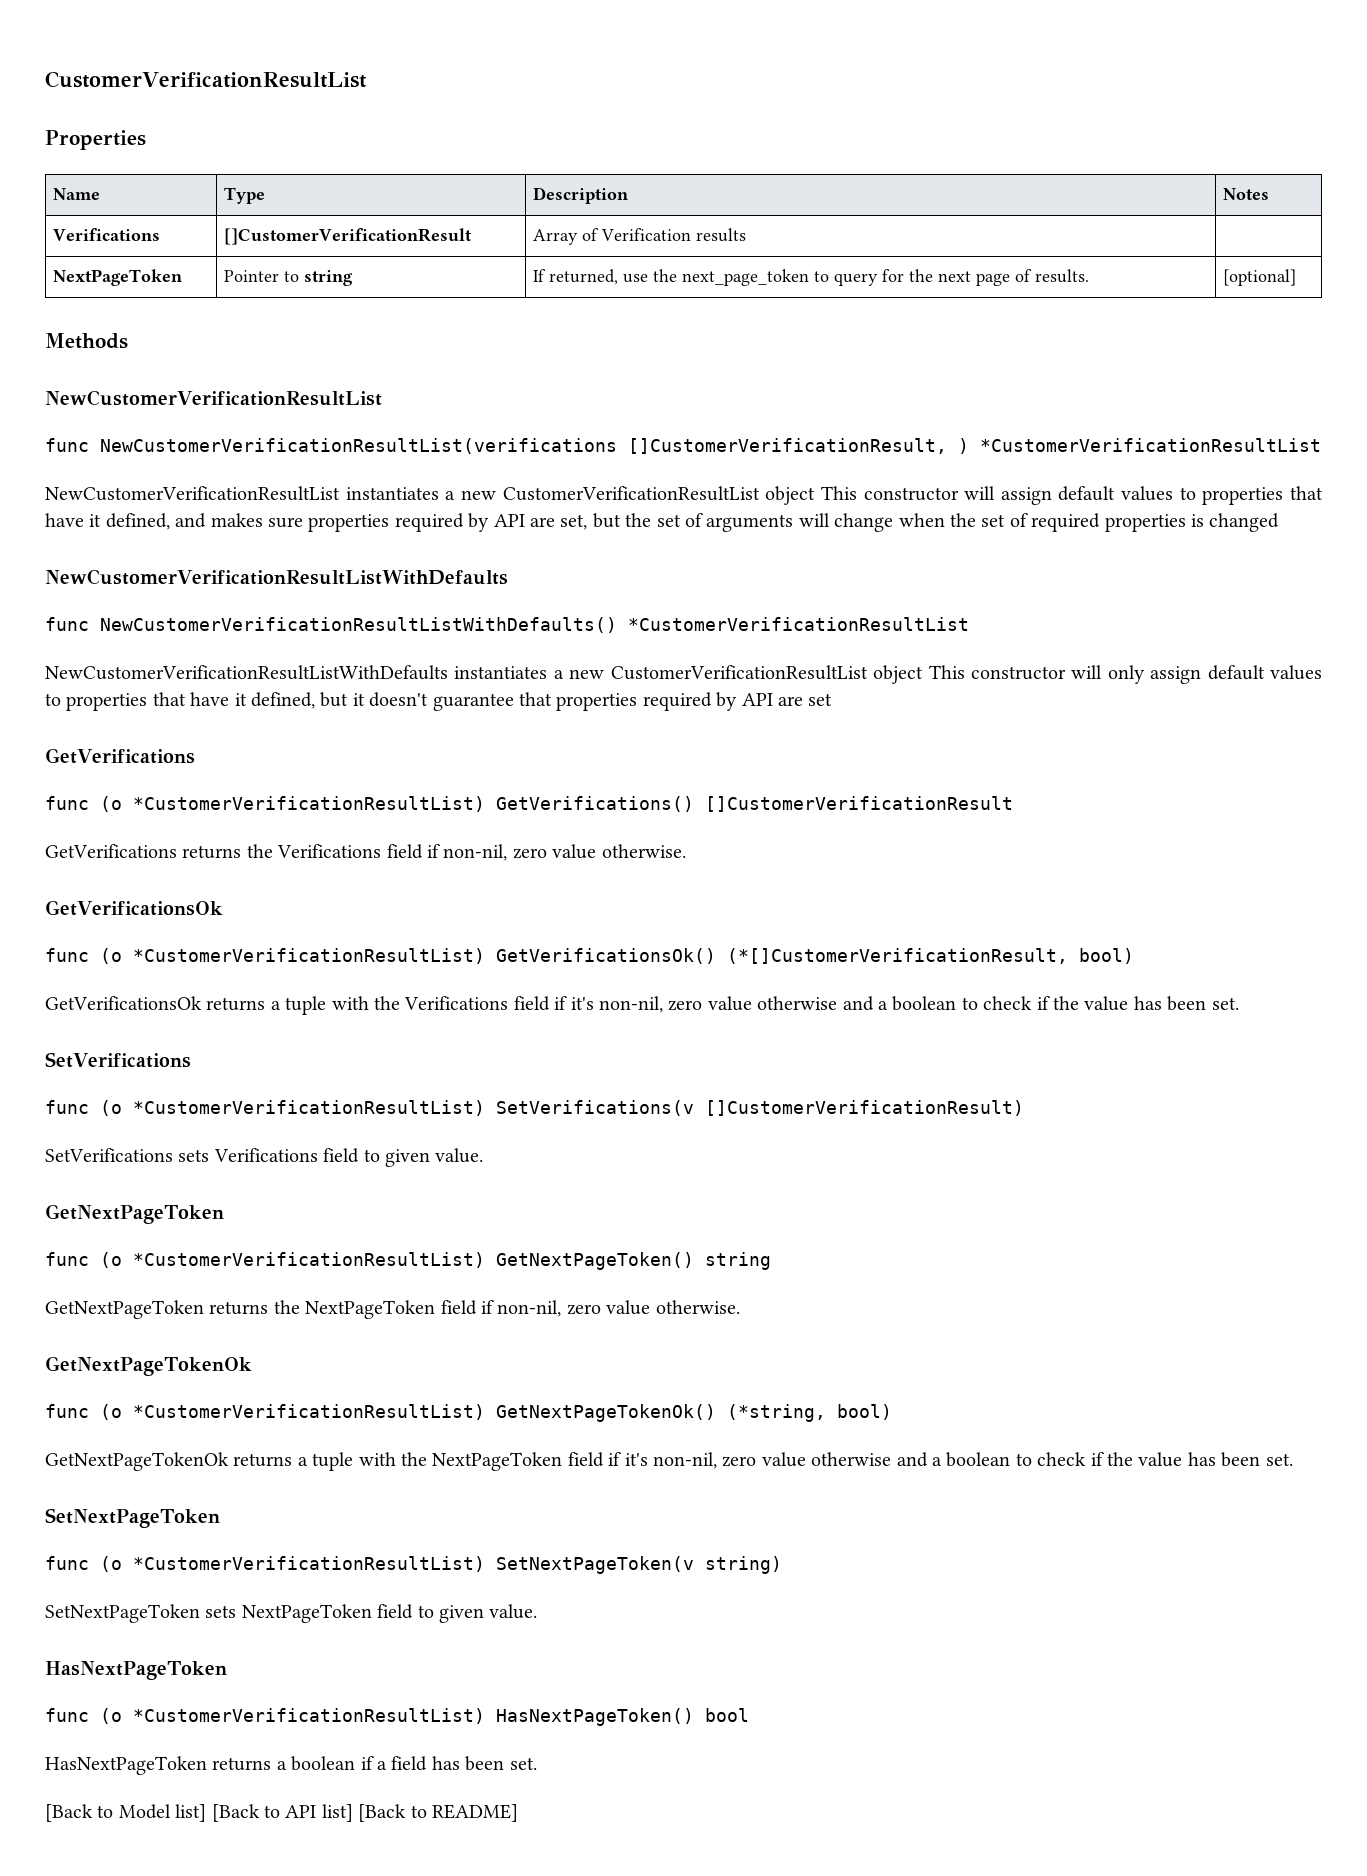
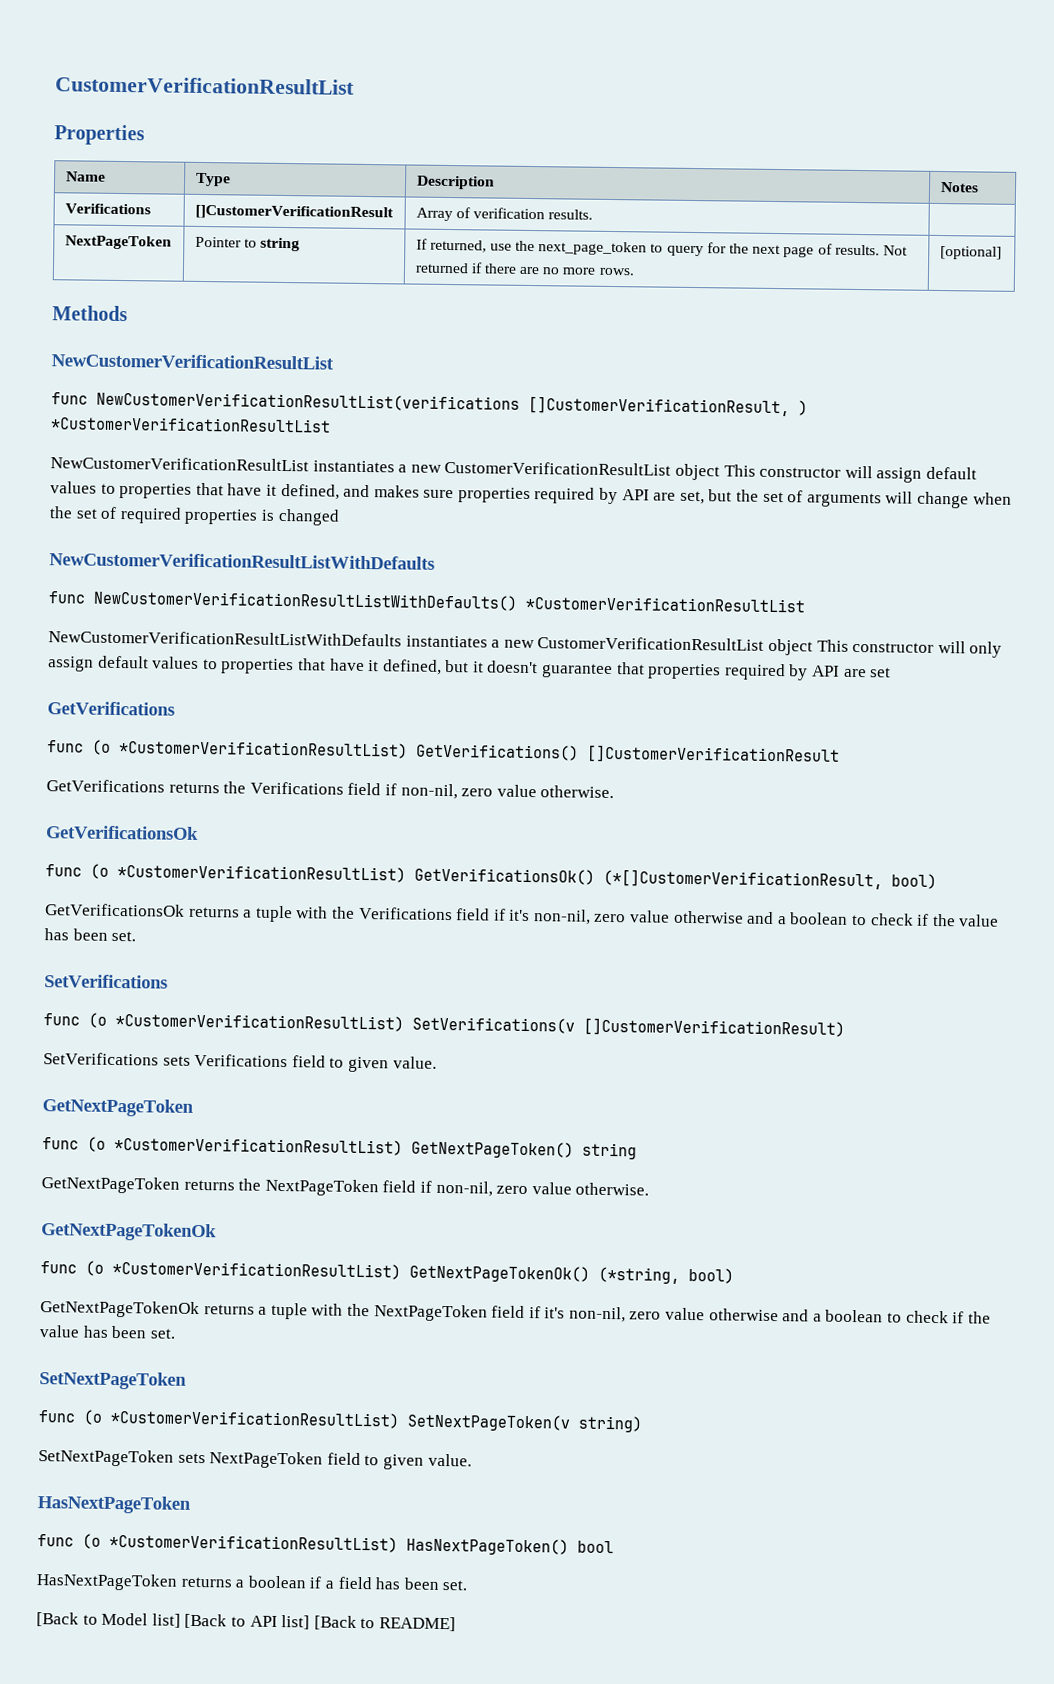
- Verifications | []CustomerVerificationResult | Array of Verification results |
+ Verifications | []CustomerVerificationResult | Array of verification results. |
- NextPageToken | Pointer to string | If returned, use the next_page_token to query for the next page of results. | [optional]
+ NextPageToken | Pointer to string | If returned, use the next_page_token to query for the next page of results. Not returned if there are no more rows. | [optional]

